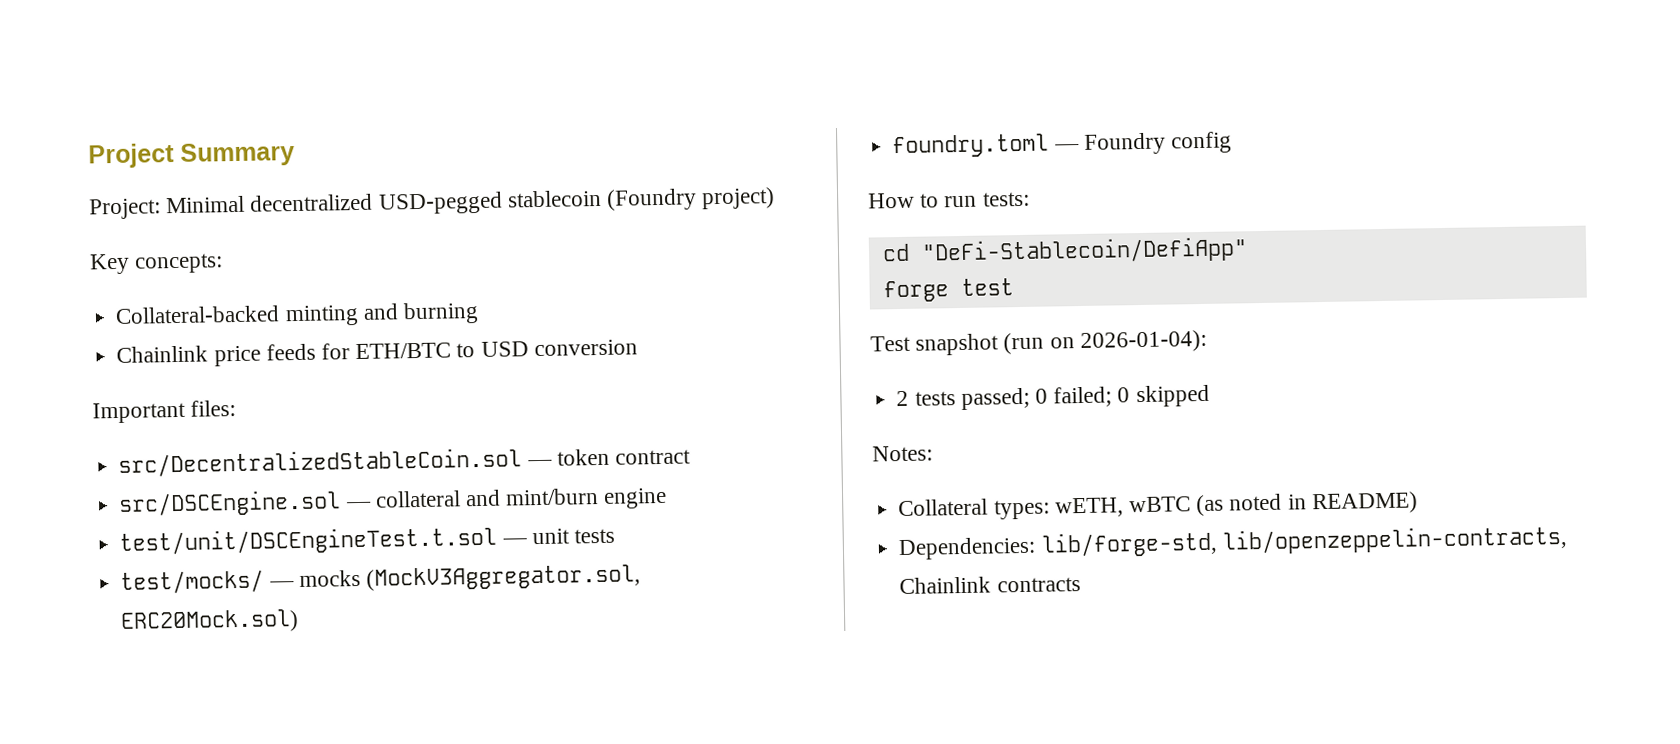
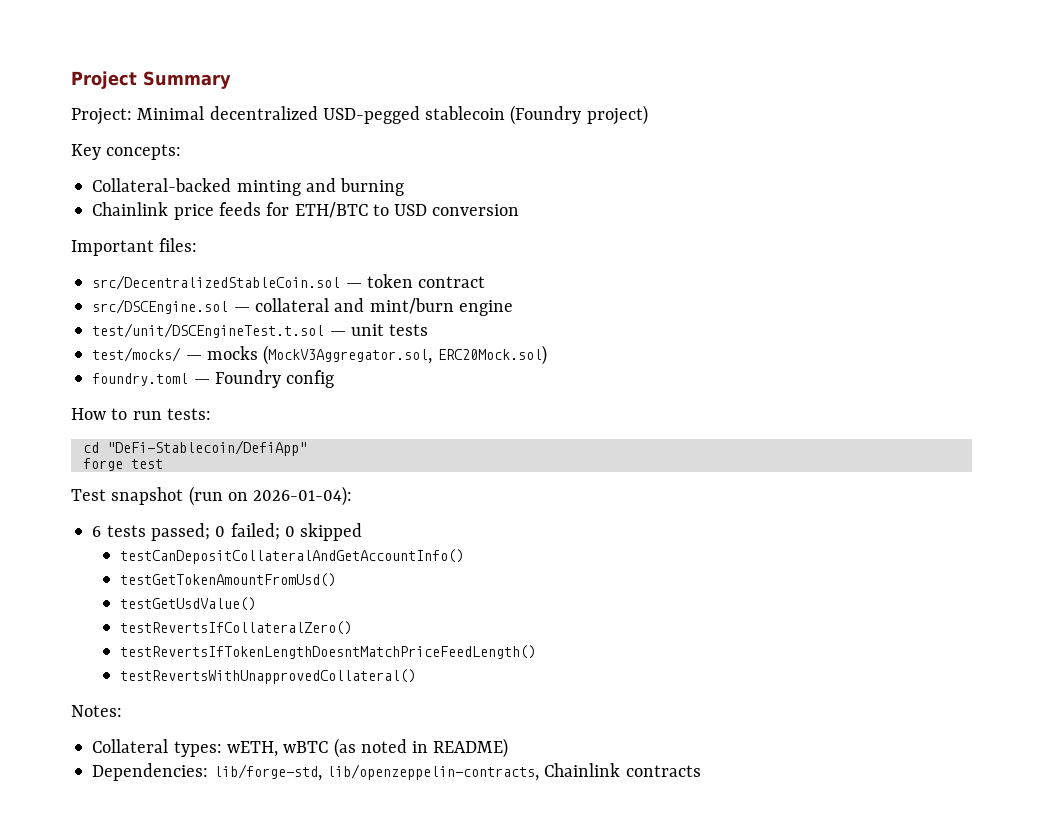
- 2 tests passed; 0 failed; 0 skipped
+ 6 tests passed; 0 failed; 0 skipped
+ testCanDepositCollateralAndGetAccountInfo()
+ testGetTokenAmountFromUsd()
+ testGetUsdValue()
+ testRevertsIfCollateralZero()
+ testRevertsIfTokenLengthDoesntMatchPriceFeedLength()
+ testRevertsWithUnapprovedCollateral()

